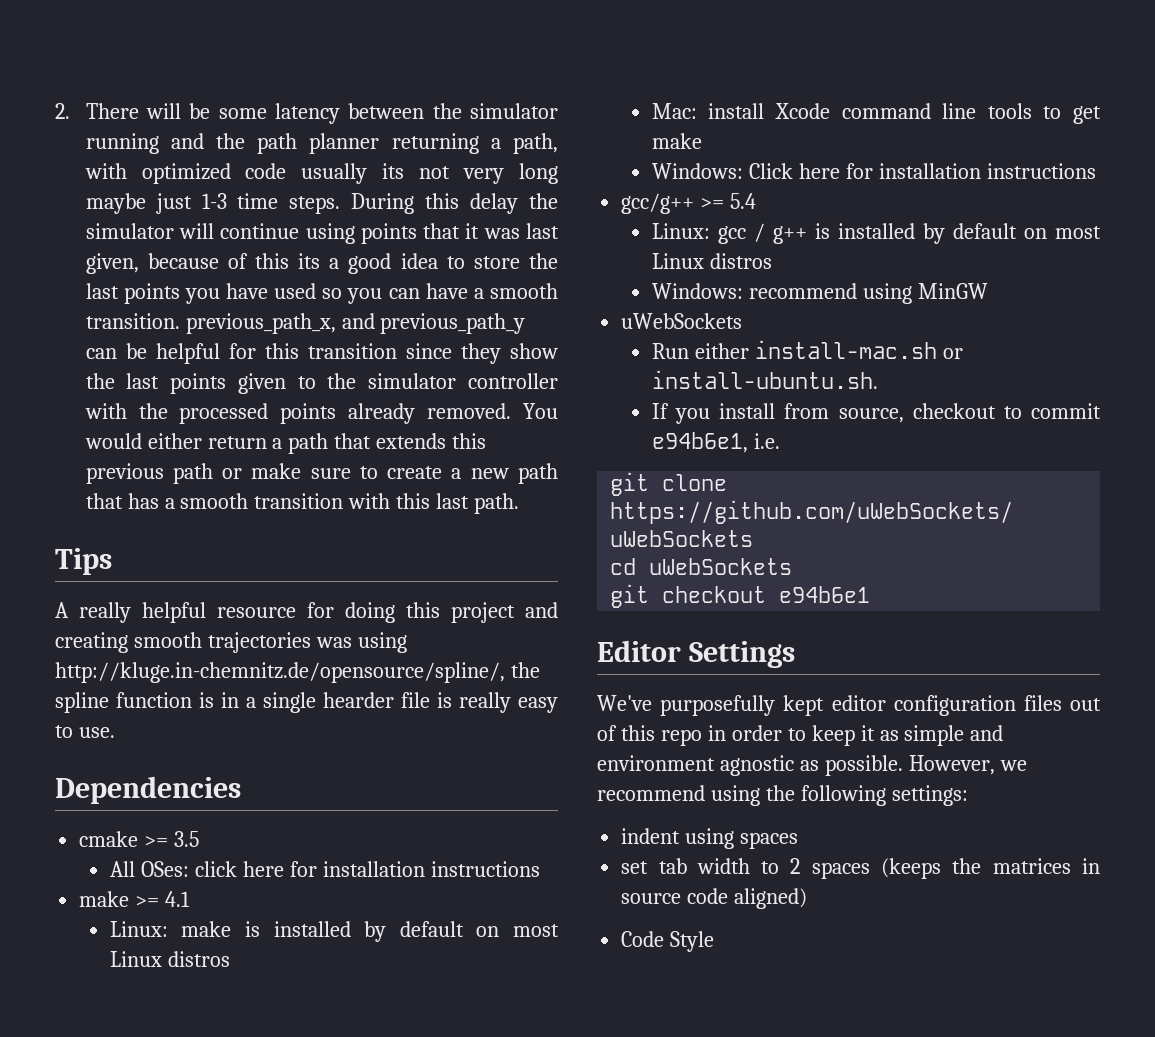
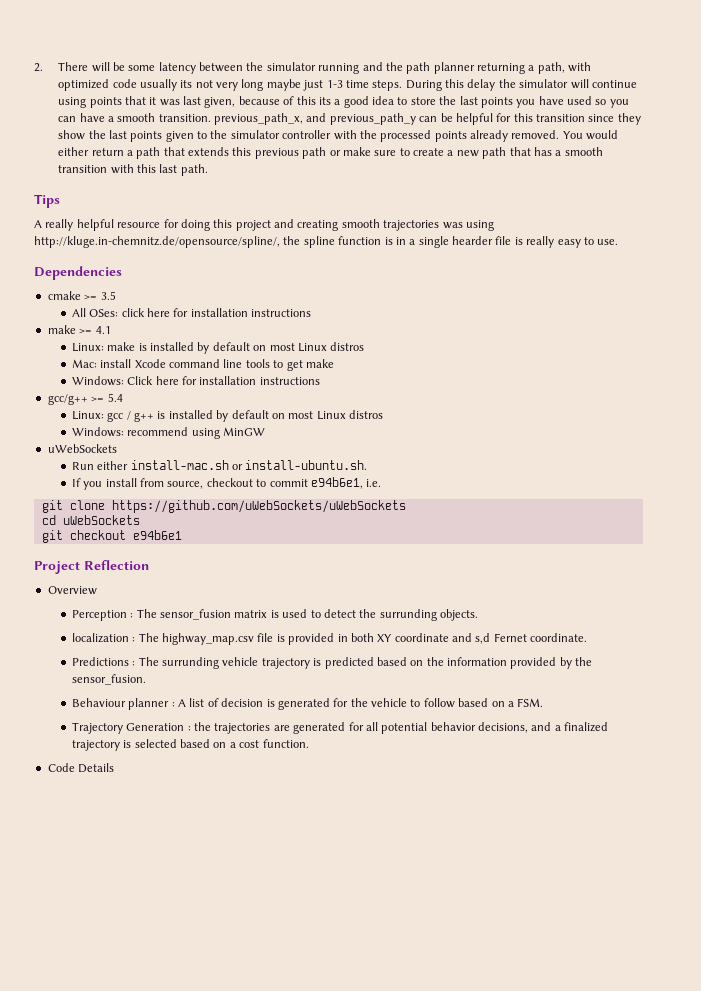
- Editor Settings
- We've purposefully kept editor configuration files out of this repo in order to keep it as simple and environment agnostic as possible. However, we recommend using the following settings:
- indent using spaces
- set tab width to 2 spaces (keeps the matrices in source code aligned)
+ Project Reflection
+ Overview
+ Perception : The sensor_fusion matrix is used to detect the surrunding objects.
+ localization : The highway_map.csv file is provided in both XY coordinate and s,d Fernet coordinate.
+ Predictions : The surrunding vehicle trajectory is predicted based on the information provided by the sensor_fusion.
+ Behaviour planner : A list of decision is generated for the vehicle to follow based on a FSM.
+ Trajectory Generation : the trajectories are generated for all potential behavior decisions, and a finalized trajectory is selected based on a cost function.
- Code Style
+ Code Details

